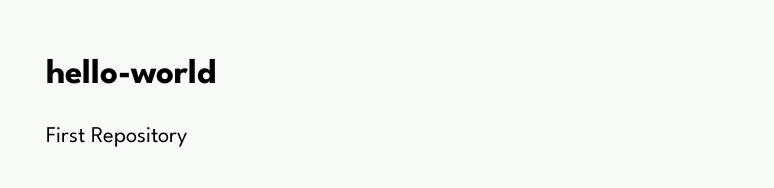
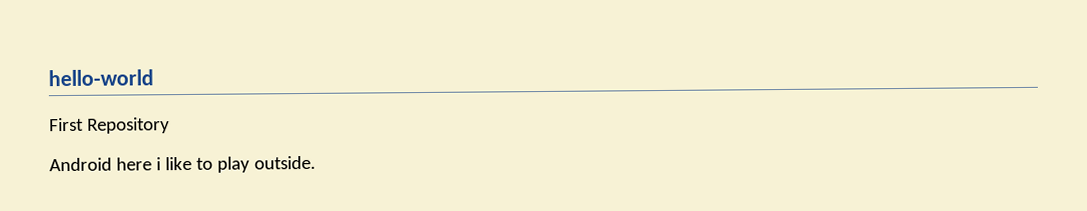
+ Android here i like to play outside.

